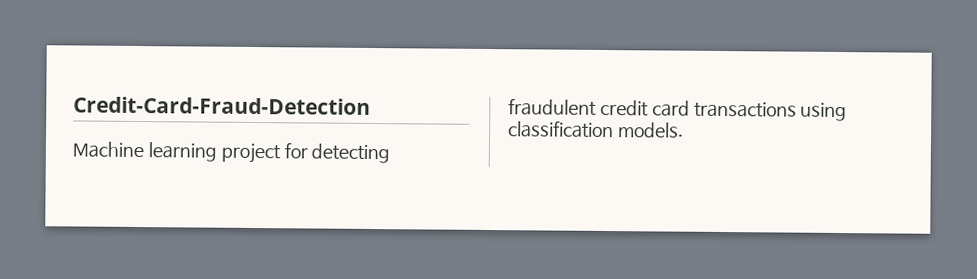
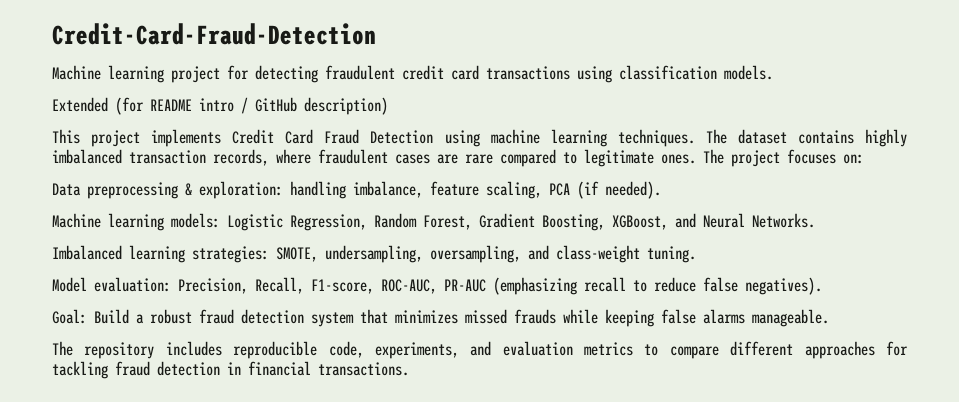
+ Extended (for README intro / GitHub description)
+ This project implements Credit Card Fraud Detection using machine learning techniques. The dataset contains highly imbalanced transaction records, where fraudulent cases are rare compared to legitimate ones. The project focuses on:
+ Data preprocessing & exploration: handling imbalance, feature scaling, PCA (if needed).
+ Machine learning models: Logistic Regression, Random Forest, Gradient Boosting, XGBoost, and Neural Networks.
+ Imbalanced learning strategies: SMOTE, undersampling, oversampling, and class-weight tuning.
+ Model evaluation: Precision, Recall, F1-score, ROC-AUC, PR-AUC (emphasizing recall to reduce false negatives).
+ Goal: Build a robust fraud detection system that minimizes missed frauds while keeping false alarms manageable.
+ The repository includes reproducible code, experiments, and evaluation metrics to compare different approaches for tackling fraud detection in financial transactions.

